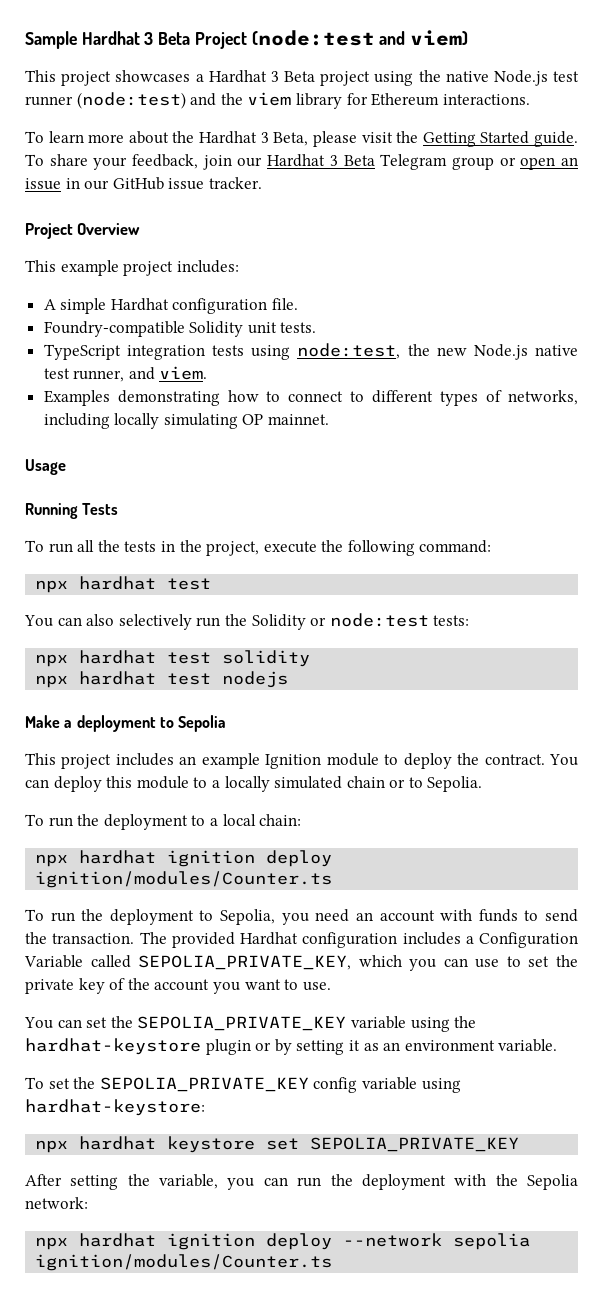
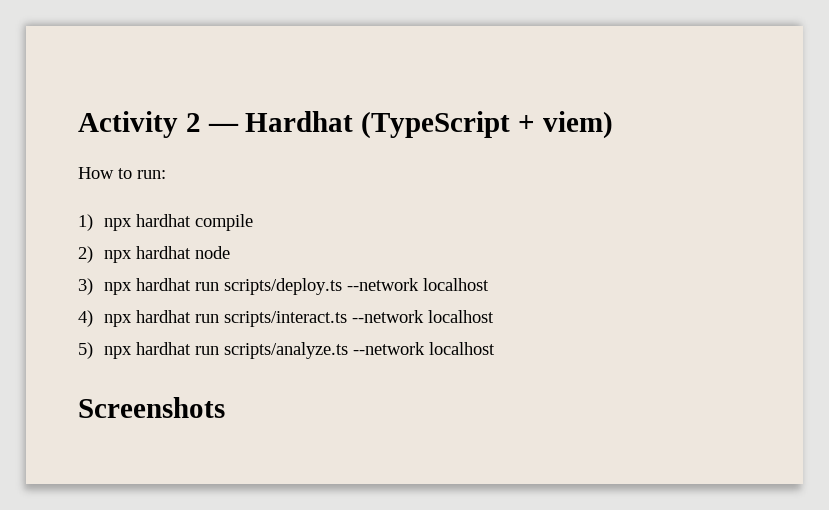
- Sample Hardhat 3 Beta Project (node:test and viem)
- This project showcases a Hardhat 3 Beta project using the native Node.js test runner (node:test) and the viem library for Ethereum interactions.
- To learn more about the Hardhat 3 Beta, please visit the Getting Started guide. To share your feedback, join our Hardhat 3 Beta Telegram group or open an issue in our GitHub issue tracker.
- Project Overview
- This example project includes:
- A simple Hardhat configuration file.
- Foundry-compatible Solidity unit tests.
- TypeScript integration tests using node:test, the new Node.js native test runner, and viem.
- Examples demonstrating how to connect to different types of networks, including locally simulating OP mainnet.
- Usage
- Running Tests
- To run all the tests in the project, execute the following command:
- npx hardhat test
- You can also selectively run the Solidity or node:test tests:
- npx hardhat test solidity
- npx hardhat test nodejs
- Make a deployment to Sepolia
- This project includes an example Ignition module to deploy the contract. You can deploy this module to a locally simulated chain or to Sepolia.
- To run the deployment to a local chain:
- npx hardhat ignition deploy ignition/modules/Counter.ts
- To run the deployment to Sepolia, you need an account with funds to send the transaction. The provided Hardhat configuration includes a Configuration Variable called SEPOLIA_PRIVATE_KEY, which you can use to set the private key of the account you want to use.
- You can set the SEPOLIA_PRIVATE_KEY variable using the hardhat-keystore plugin or by setting it as an environment variable.
- To set the SEPOLIA_PRIVATE_KEY config variable using hardhat-keystore:
- npx hardhat keystore set SEPOLIA_PRIVATE_KEY
- After setting the variable, you can run the deployment with the Sepolia network:
- npx hardhat ignition deploy --network sepolia ignition/modules/Counter.ts
+ Activity 2 — Hardhat (TypeScript + viem)
+ How to run:
+ 1) npx hardhat compile
+ 2) npx hardhat node
+ 3) npx hardhat run scripts/deploy.ts --network localhost
+ 4) npx hardhat run scripts/interact.ts --network localhost
+ 5) npx hardhat run scripts/analyze.ts --network localhost
+ Screenshots

